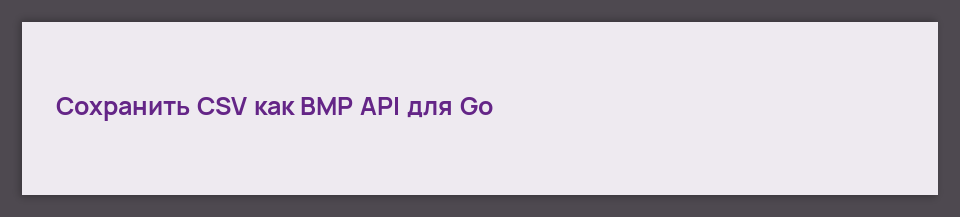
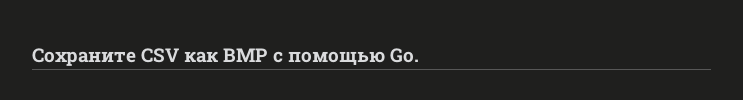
- Сохранить CSV как BMP API для Go
+ Сохраните CSV как BMP с помощью Go.

